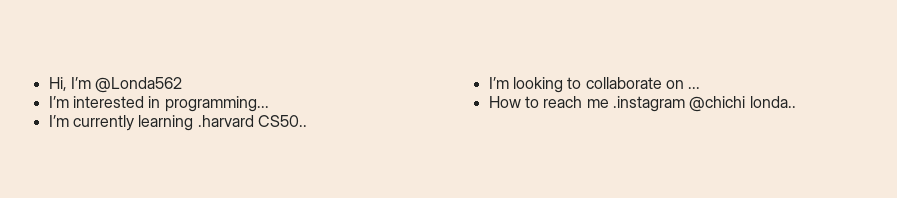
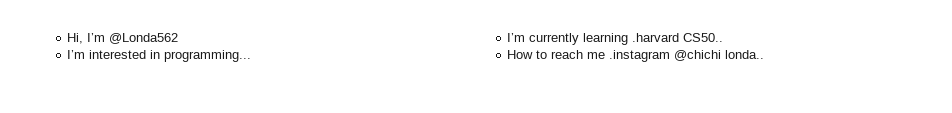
- I’m looking to collaborate on ...

